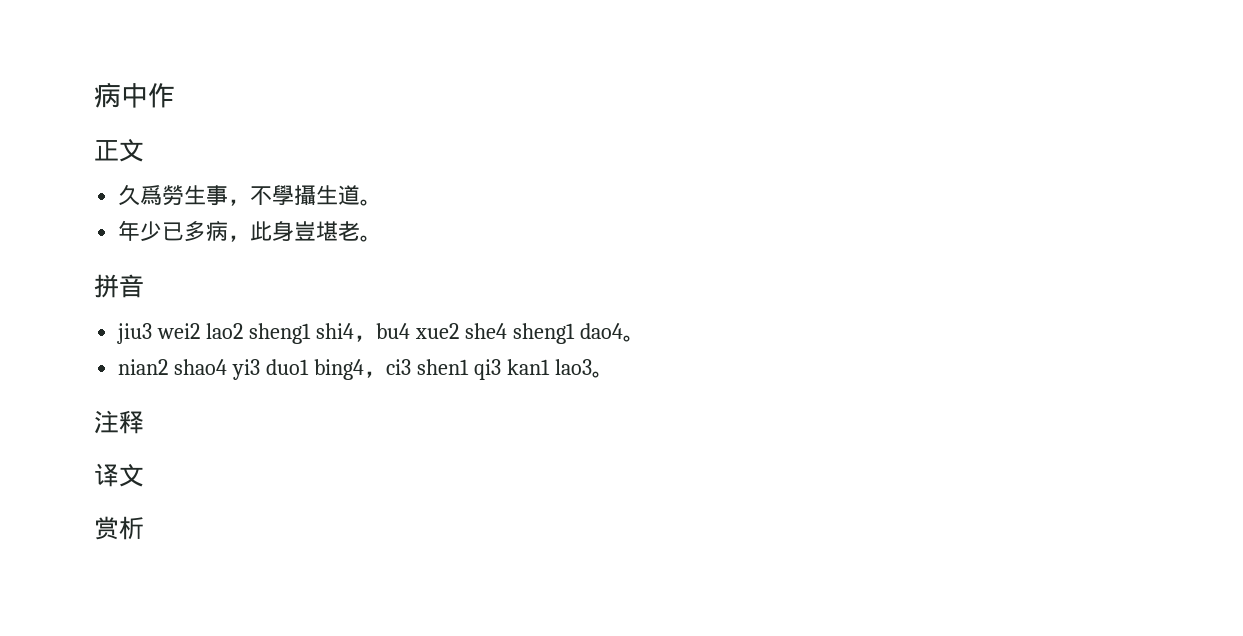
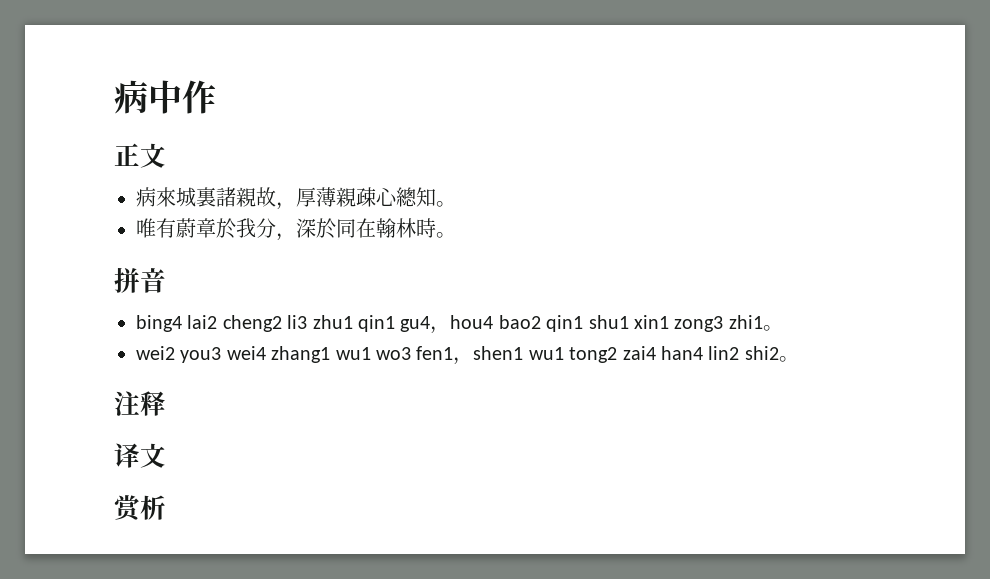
- 久爲勞生事，不學攝生道。
- 年少已多病，此身豈堪老。
+ 病來城裏諸親故，厚薄親疎心總知。
+ 唯有蔚章於我分，深於同在翰林時。
  拼音
- jiu3 wei2 lao2 sheng1 shi4，bu4 xue2 she4 sheng1 dao4。
- nian2 shao4 yi3 duo1 bing4，ci3 shen1 qi3 kan1 lao3。
+ bing4 lai2 cheng2 li3 zhu1 qin1 gu4，hou4 bao2 qin1 shu1 xin1 zong3 zhi1。
+ wei2 you3 wei4 zhang1 wu1 wo3 fen1，shen1 wu1 tong2 zai4 han4 lin2 shi2。

